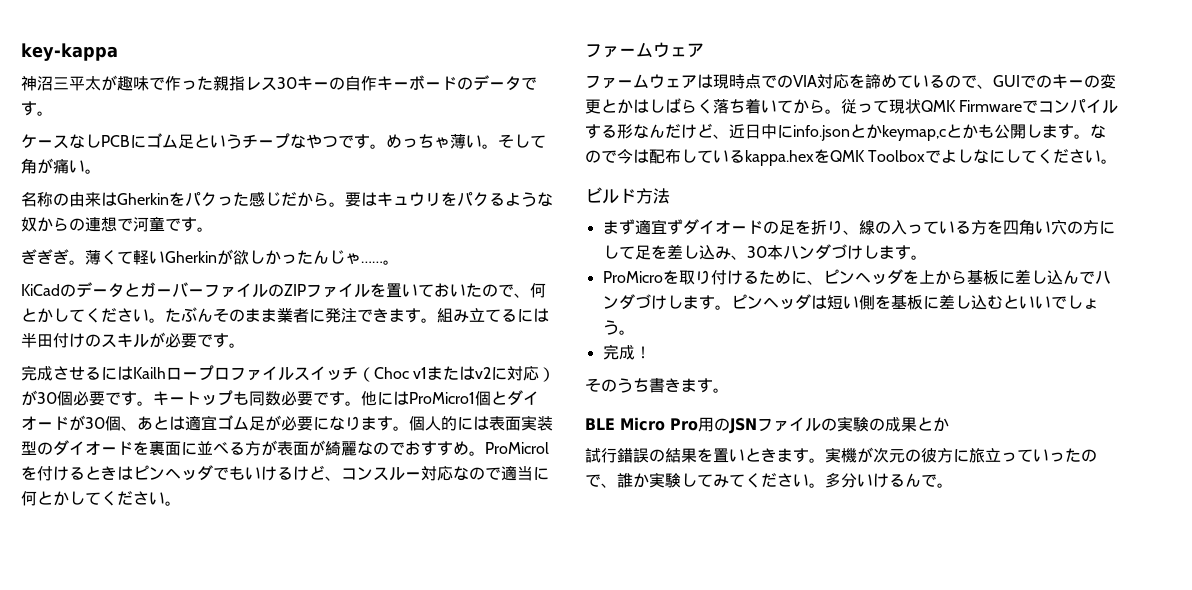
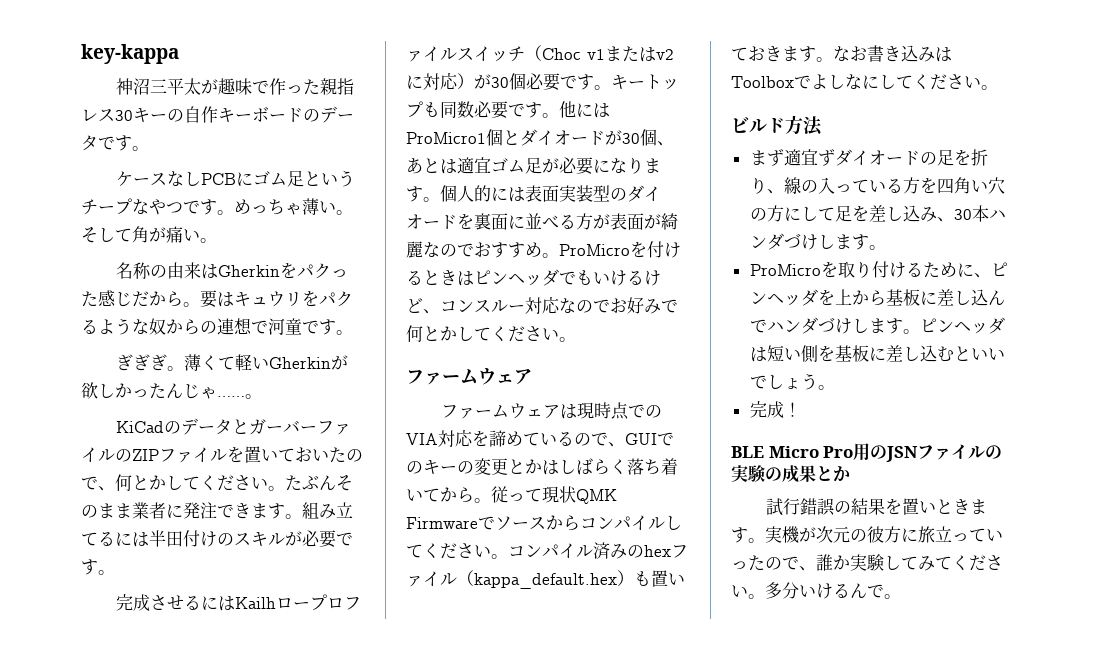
- ProMicrolを付けるときはピンヘッダでもいけるけど、コンスルー対応なので適当に何とかしてください。
+ ProMicroを付けるときはピンヘッダでもいけるけど、コンスルー対応なのでお好みで何とかしてください。
- 従って現状QMK Firmwareでコンパイルする形なんだけど、近日中にinfo.jsonとかkeymap,cとかも公開します。なので今は配布しているkappa.hexをQMK Toolboxでよしなにしてください。
+ 従って現状QMK Firmwareでソースからコンパイルしてください。コンパイル済みのhexファイル（kappa_default.hex）も置いておきます。なお書き込みはToolboxでよしなにしてください。
- そのうち書きます。

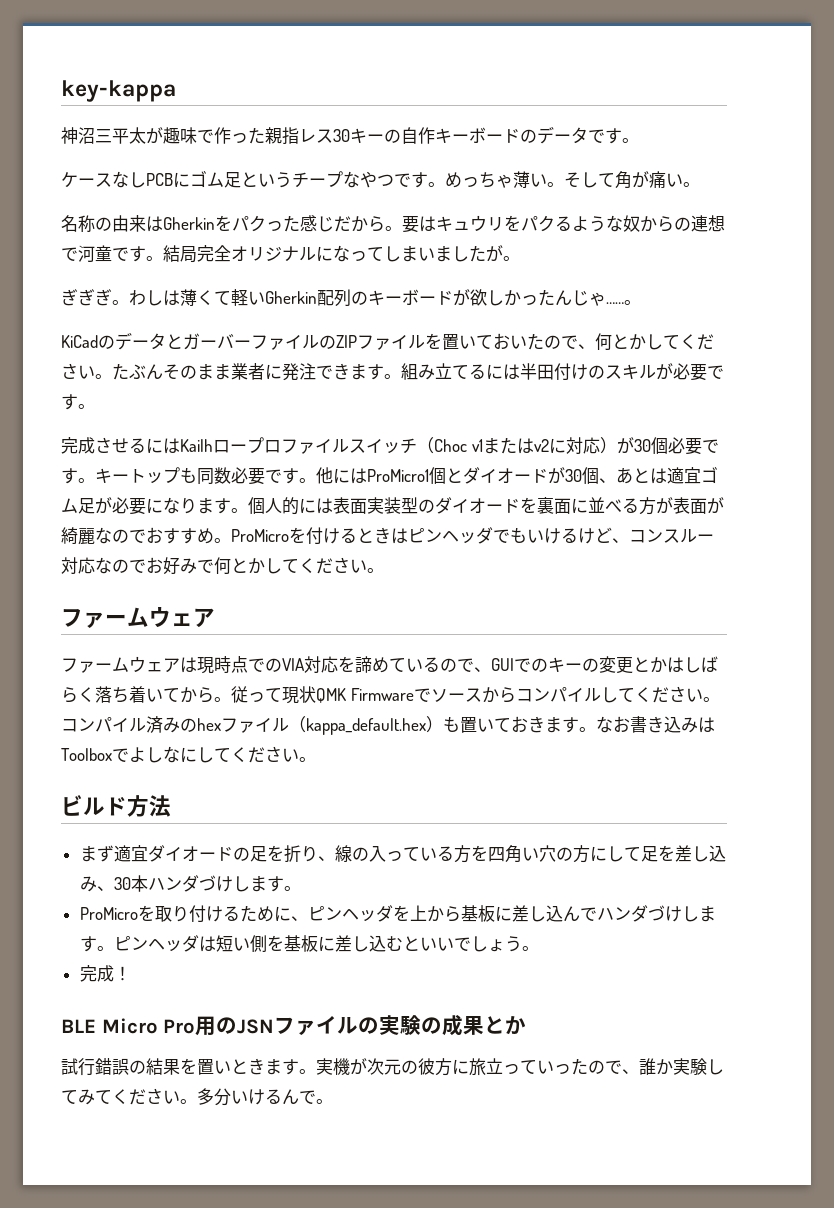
+ 結局完全オリジナルになってしまいましたが。
- 薄くて軽いGherkinが欲しかったんじゃ……
+ わしは薄くて軽いGherkin配列のキーボードが欲しかったんじゃ……
- まず適宜ずダイオードの足を折り、線の入っている方を四角い穴の方にして足を差し込み、30本ハンダづけします。
+ まず適宜ダイオードの足を折り、線の入っている方を四角い穴の方にして足を差し込み、30本ハンダづけします。

